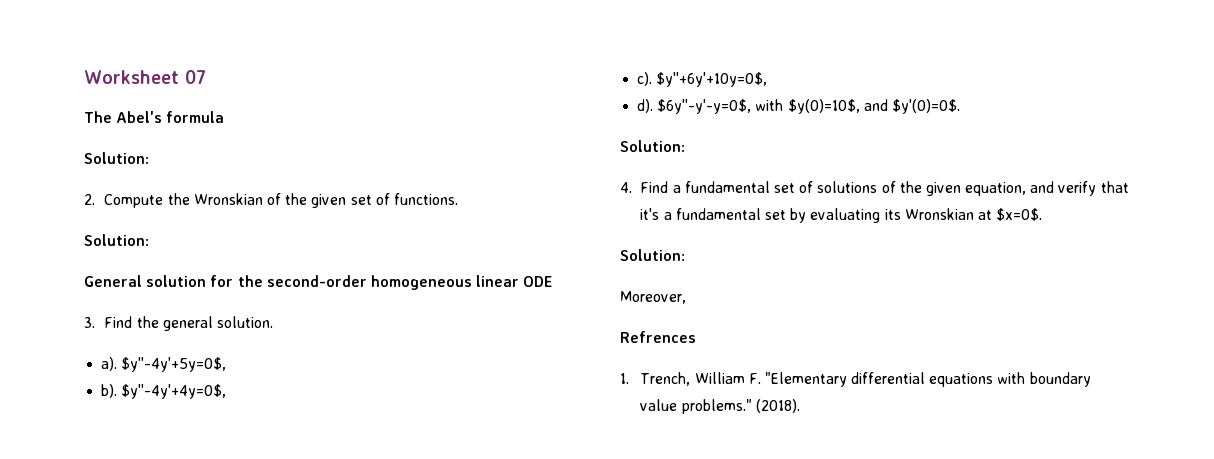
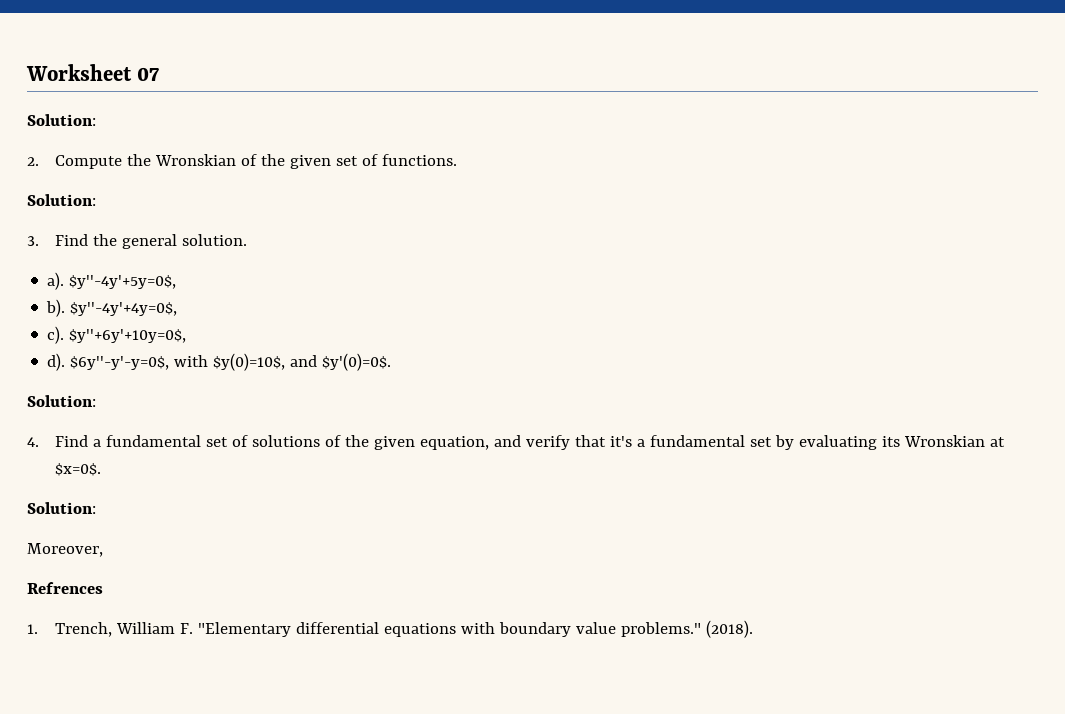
- The Abel's formula
- General solution for the second-order homogeneous linear ODE

